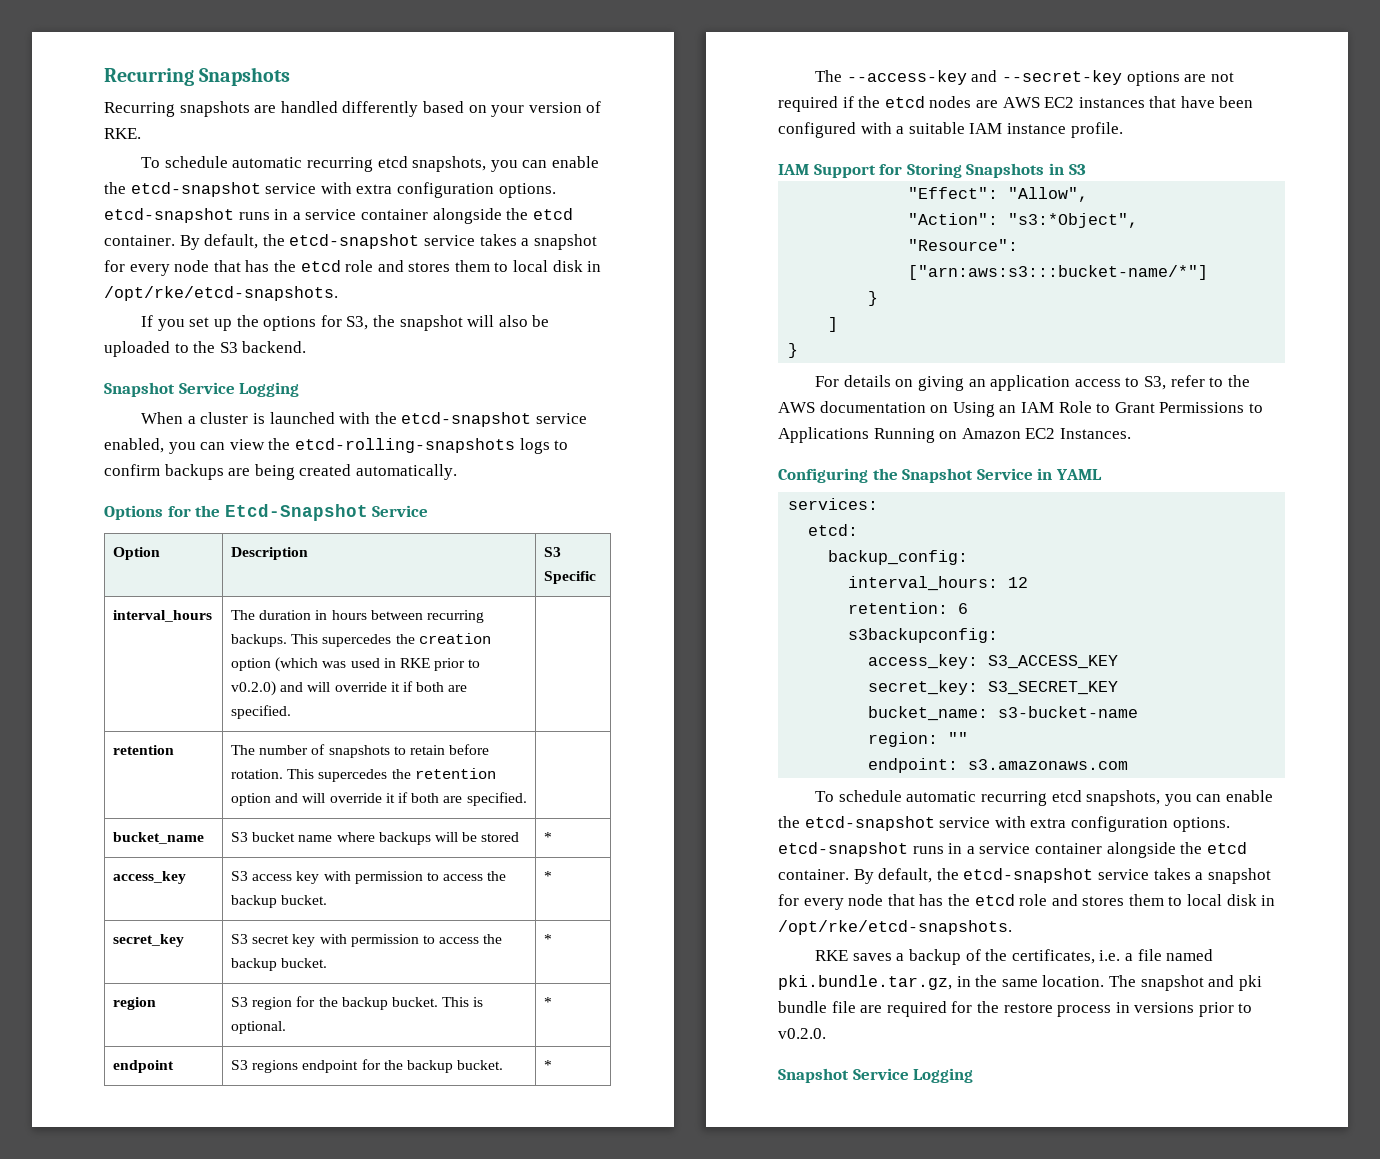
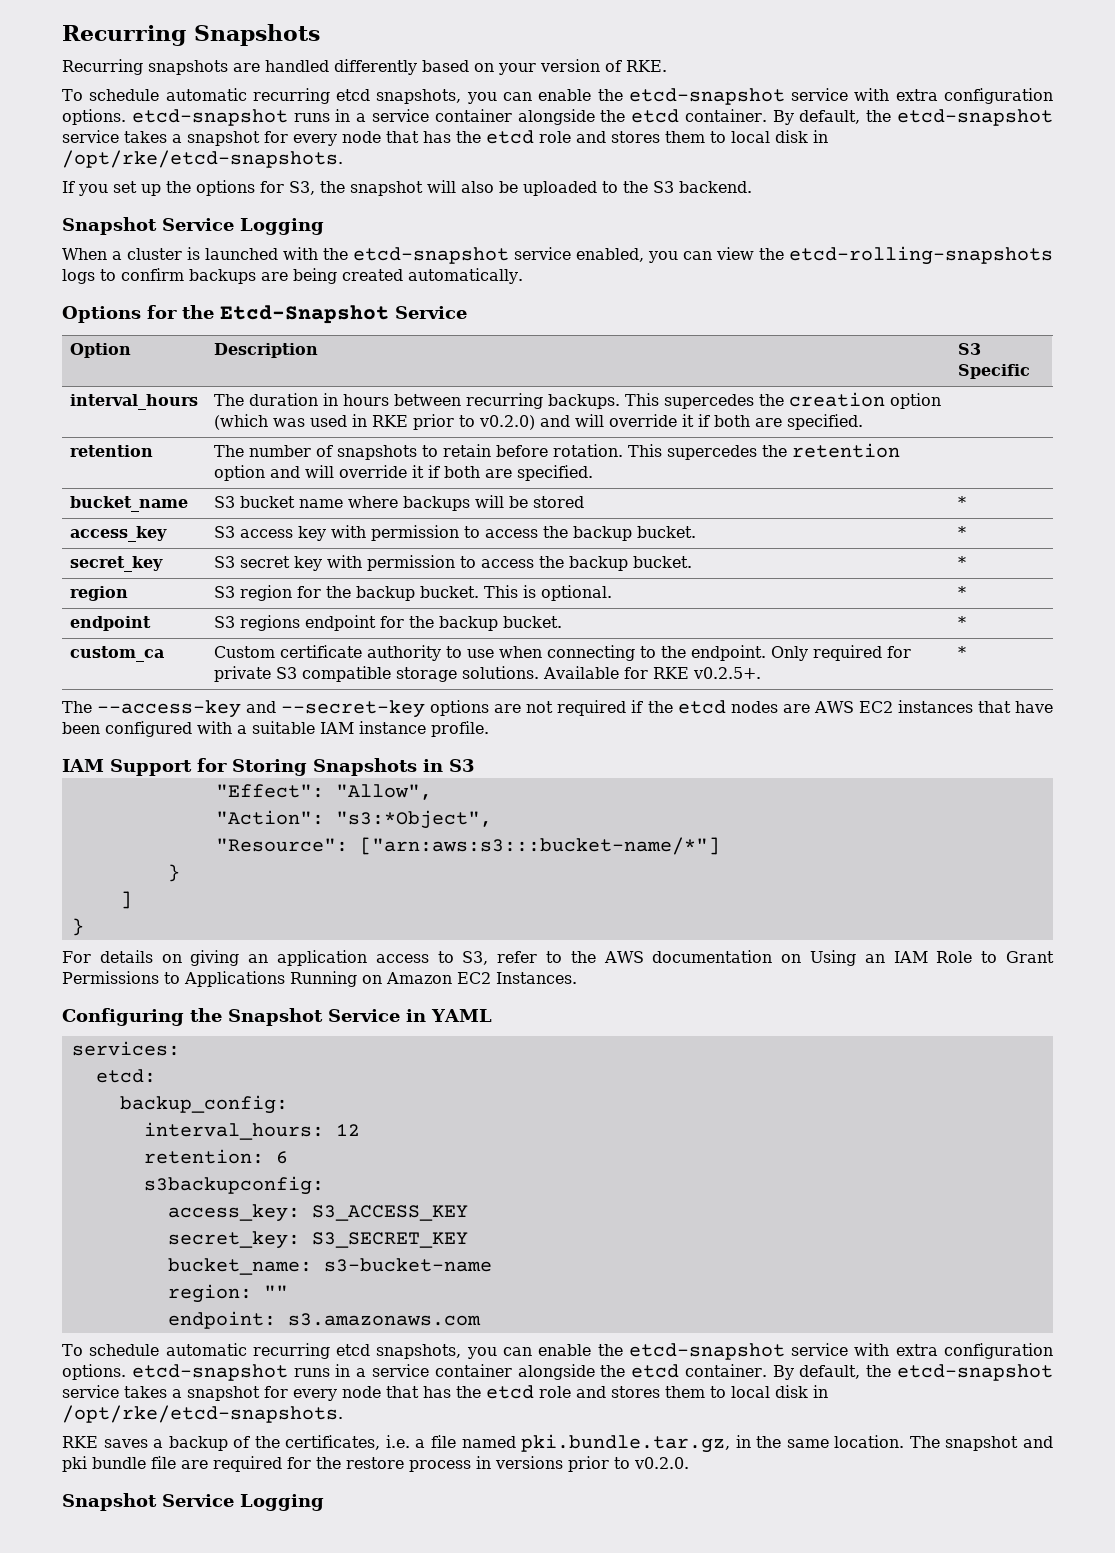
+ custom_ca | Custom certificate authority to use when connecting to the endpoint. Only required for private S3 compatible storage solutions. Available for RKE v0.2.5+. | *

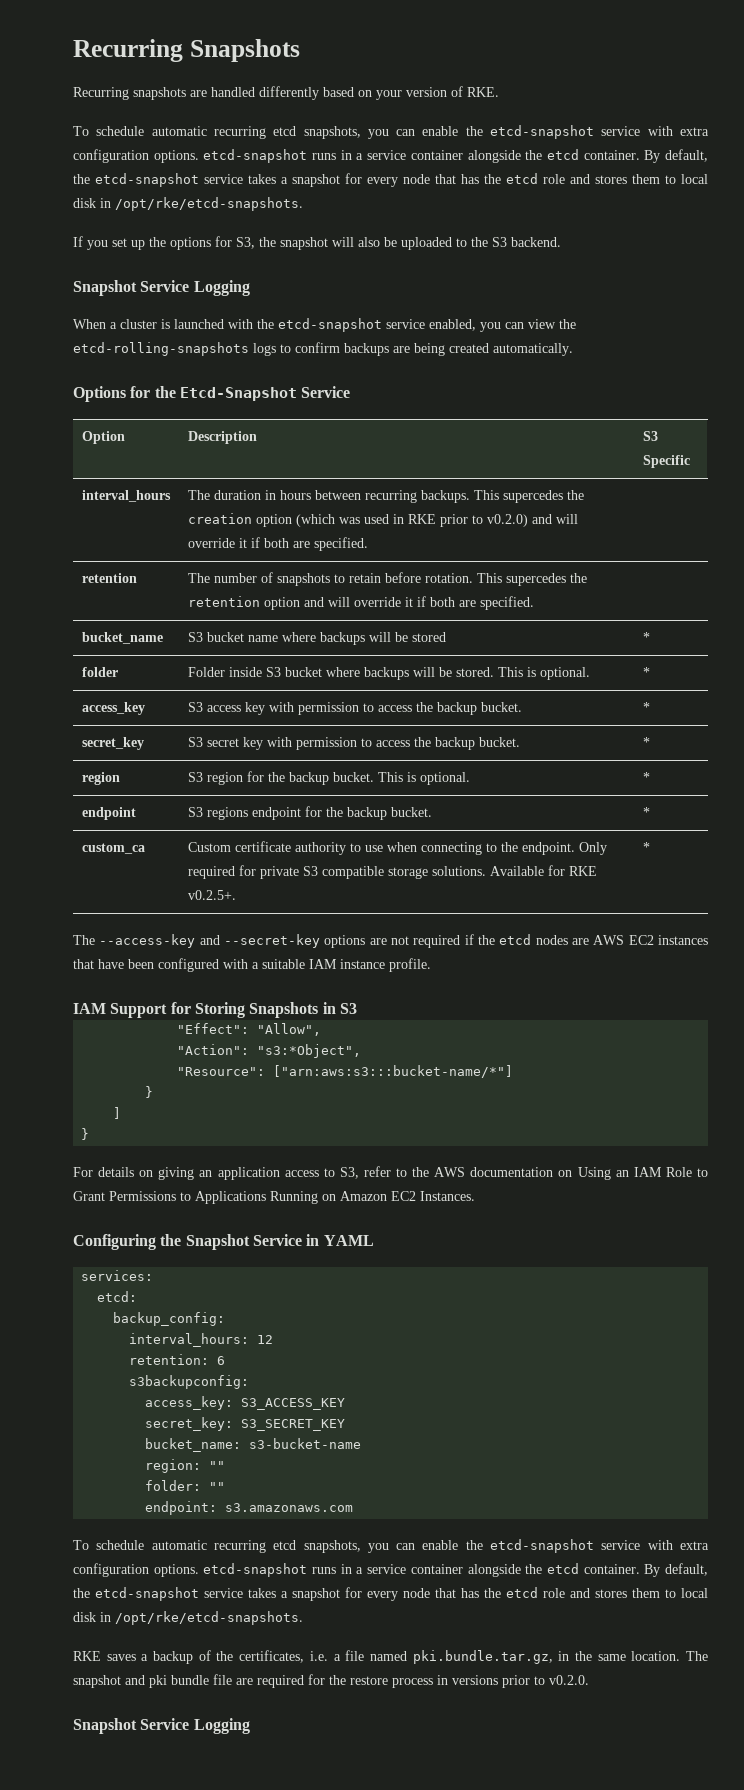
+ folder | Folder inside S3 bucket where backups will be stored. This is optional. | *
+ folder: ""

